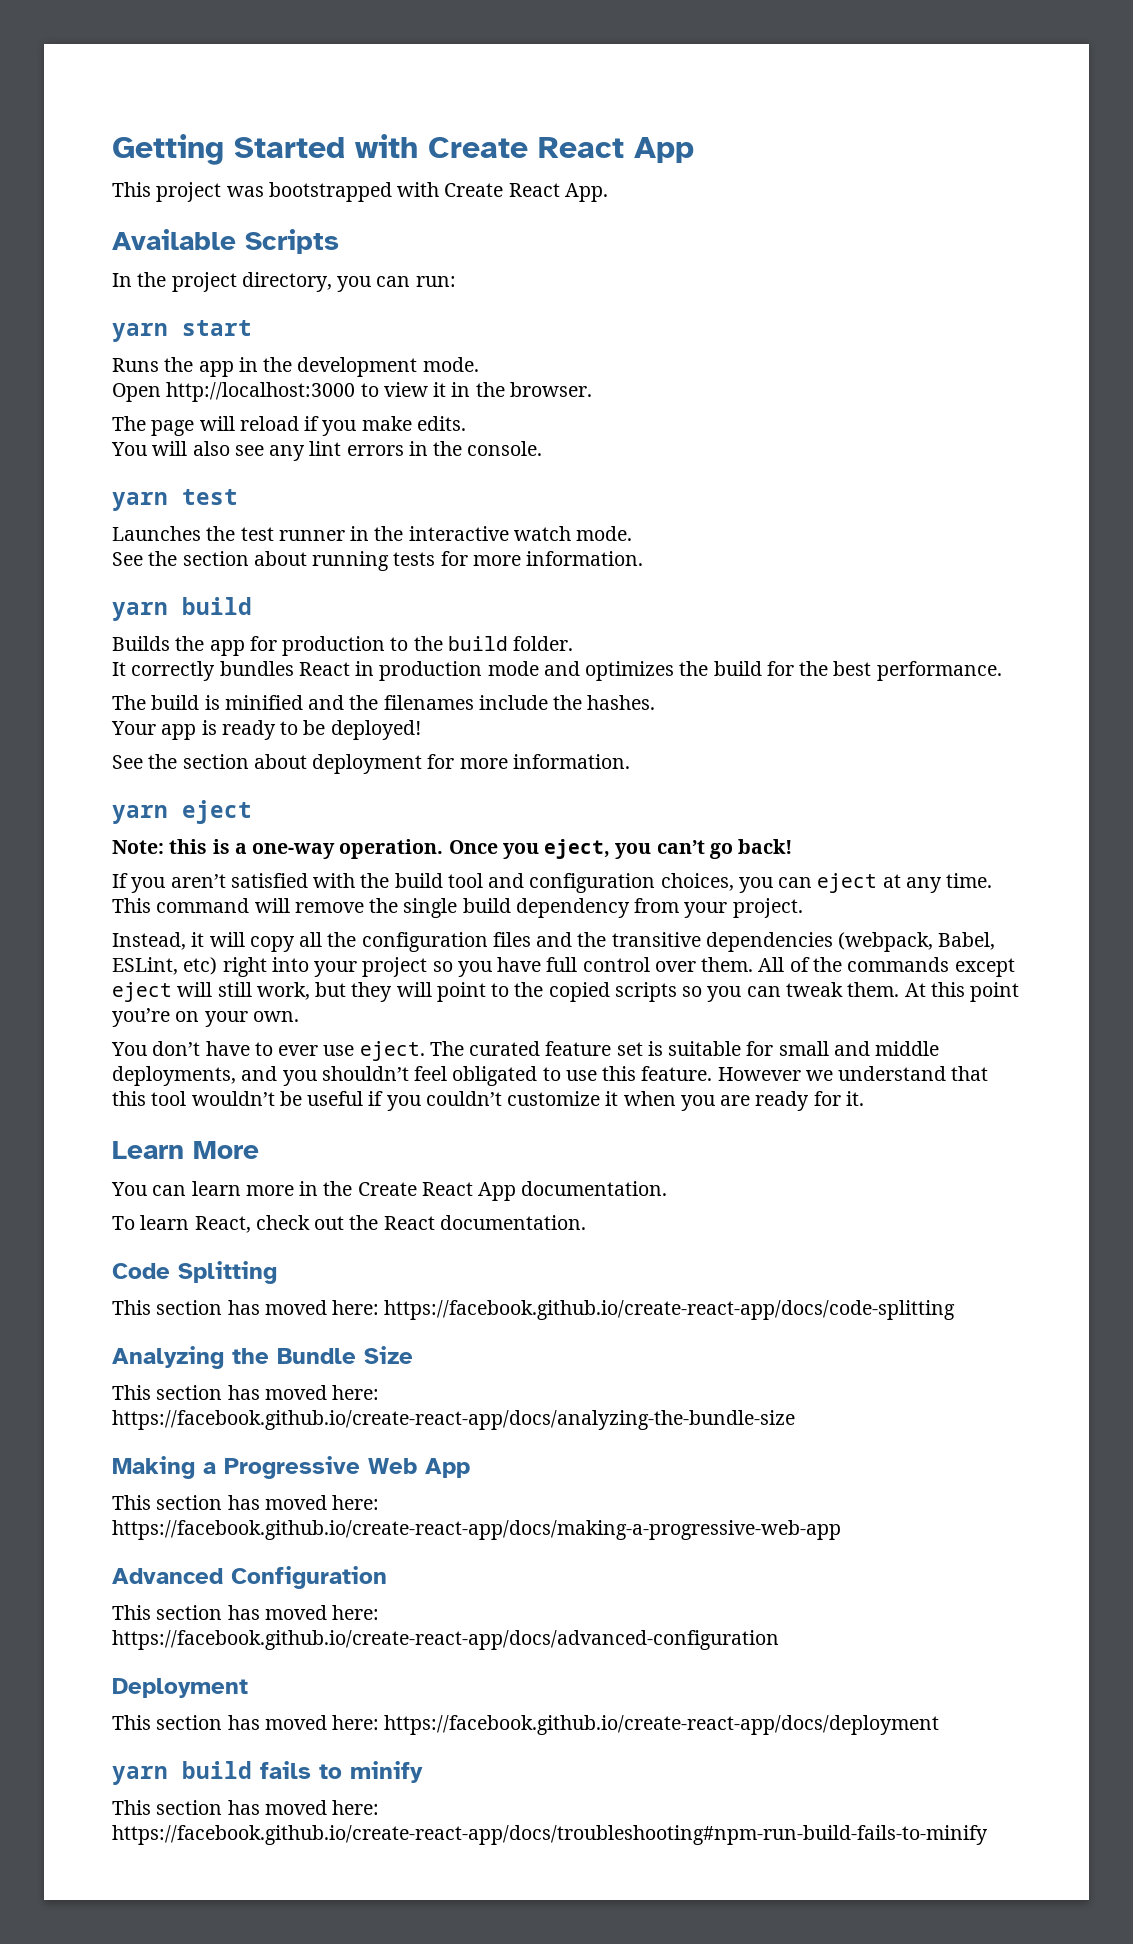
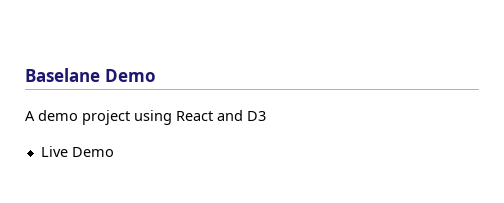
- Getting Started with Create React App
- This project was bootstrapped with Create React App.
- Available Scripts
- In the project directory, you can run:
- yarn start
- Runs the app in the development mode.
- Open http://localhost:3000 to view it in the browser.
- The page will reload if you make edits.
- You will also see any lint errors in the console.
- yarn test
- Launches the test runner in the interactive watch mode.
- See the section about running tests for more information.
- yarn build
- Builds the app for production to the build folder.
- It correctly bundles React in production mode and optimizes the build for the best performance.
- The build is minified and the filenames include the hashes.
- Your app is ready to be deployed!
- See the section about deployment for more information.
- yarn eject
- Note: this is a one-way operation. Once you eject, you can’t go back!
- If you aren’t satisfied with the build tool and configuration choices, you can eject at any time. This command will remove the single build dependency from your project.
- Instead, it will copy all the configuration files and the transitive dependencies (webpack, Babel, ESLint, etc) right into your project so you have full control over them. All of the commands except eject will still work, but they will point to the copied scripts so you can tweak them. At this point you’re on your own.
- You don’t have to ever use eject. The curated feature set is suitable for small and middle deployments, and you shouldn’t feel obligated to use this feature. However we understand that this tool wouldn’t be useful if you couldn’t customize it when you are ready for it.
- Learn More
- You can learn more in the Create React App documentation.
- To learn React, check out the React documentation.
- Code Splitting
- This section has moved here: https://facebook.github.io/create-react-app/docs/code-splitting
- Analyzing the Bundle Size
- This section has moved here: https://facebook.github.io/create-react-app/docs/analyzing-the-bundle-size
- Making a Progressive Web App
- This section has moved here: https://facebook.github.io/create-react-app/docs/making-a-progressive-web-app
- Advanced Configuration
- This section has moved here: https://facebook.github.io/create-react-app/docs/advanced-configuration
- Deployment
- This section has moved here: https://facebook.github.io/create-react-app/docs/deployment
- yarn build fails to minify
- This section has moved here: https://facebook.github.io/create-react-app/docs/troubleshooting#npm-run-build-fails-to-minify
+ Baselane Demo
+ A demo project using React and D3
+ Live Demo

